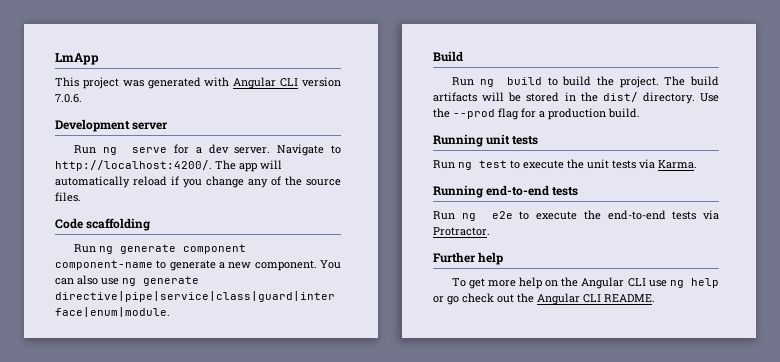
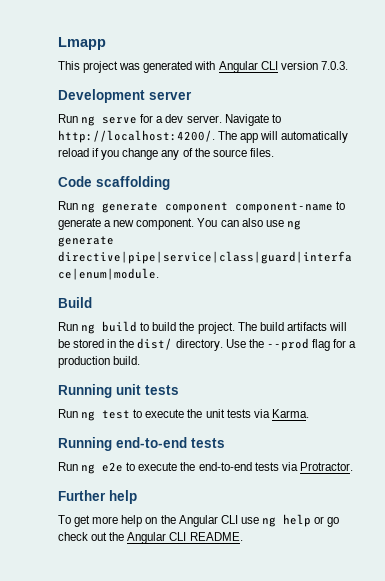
- LmApp
+ Lmapp
- This project was generated with Angular CLI version 7.0.6.
+ This project was generated with Angular CLI version 7.0.3.

